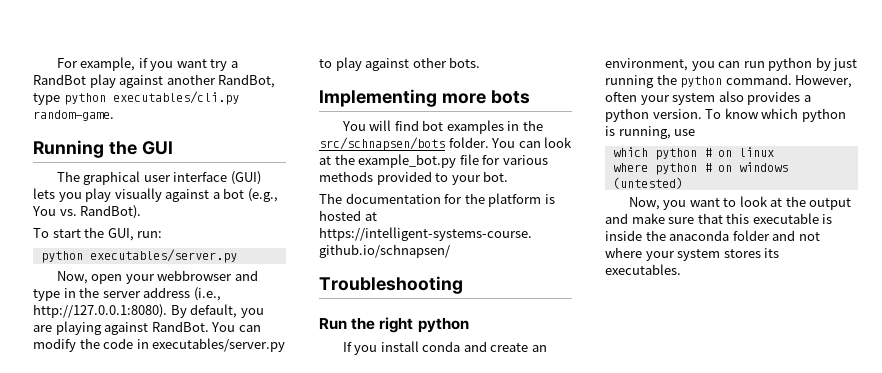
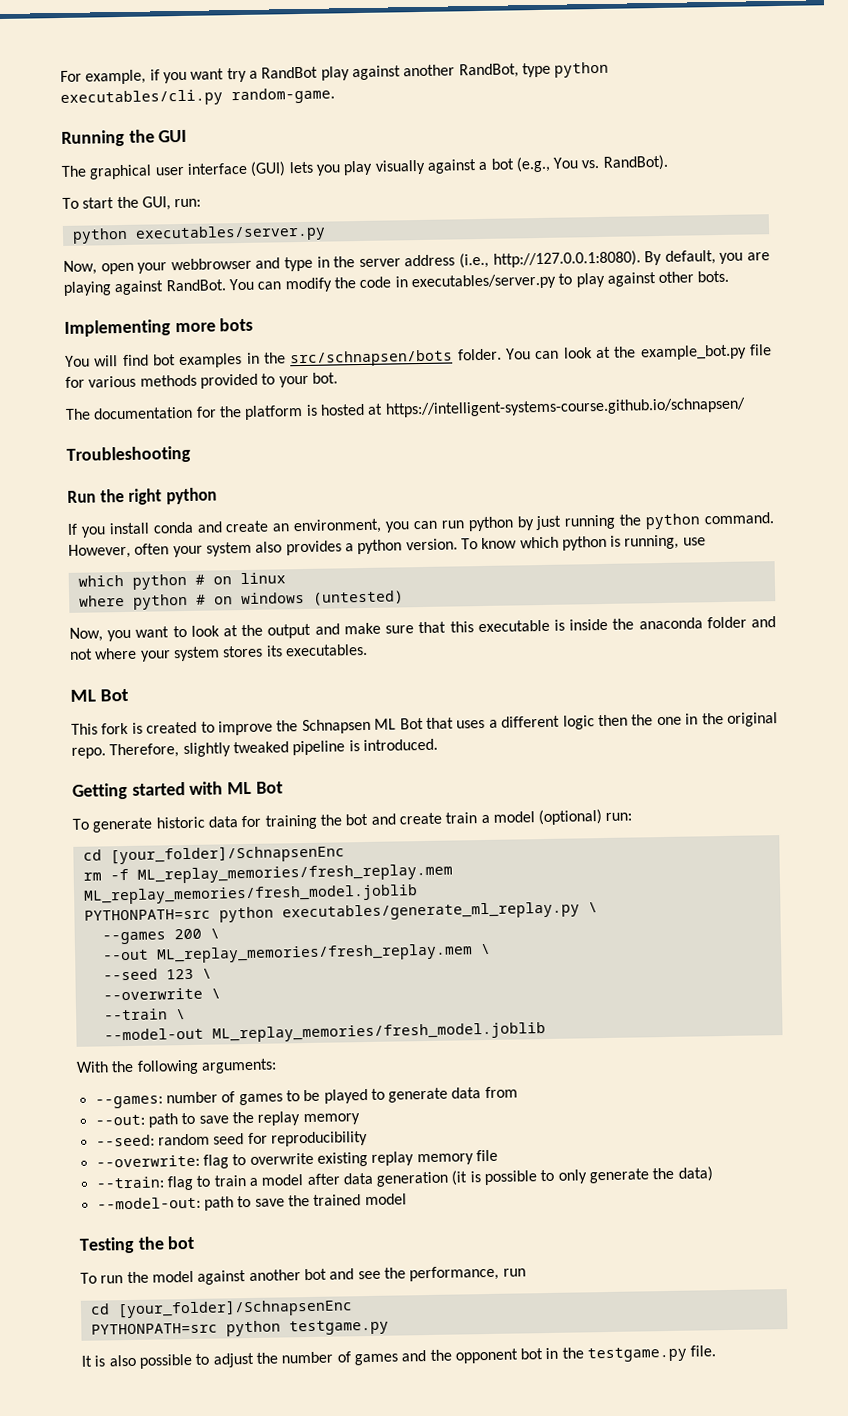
  Now, you want to look at the output and make sure that this executable is inside the anaconda folder and not where your system stores its executables.
+ ML Bot
+ This fork is created to improve the Schnapsen ML Bot that uses a different logic then the one in the original repo. Therefore, slightly tweaked pipeline is introduced.
+ Getting started with ML Bot
+ To generate historic data for training the bot and create train a model (optional) run:
+ cd [your_folder]/SchnapsenEnc
+ rm -f ML_replay_memories/fresh_replay.mem ML_replay_memories/fresh_model.joblib
+ PYTHONPATH=src python executables/generate_ml_replay.py \
+ --games 200 \
+ --out ML_replay_memories/fresh_replay.mem \
+ --seed 123 \
+ --overwrite \
+ --train \
+ --model-out ML_replay_memories/fresh_model.joblib
+ With the following arguments:
+ --games: number of games to be played to generate data from
+ --out: path to save the replay memory
+ --seed: random seed for reproducibility
+ --overwrite: flag to overwrite existing replay memory file
+ --train: flag to train a model after data generation (it is possible to only generate the data)
+ --model-out: path to save the trained model
+ Testing the bot
+ To run the model against another bot and see the performance, run
+ cd [your_folder]/SchnapsenEnc
+ PYTHONPATH=src python testgame.py
+ It is also possible to adjust the number of games and the opponent bot in the testgame.py file.

